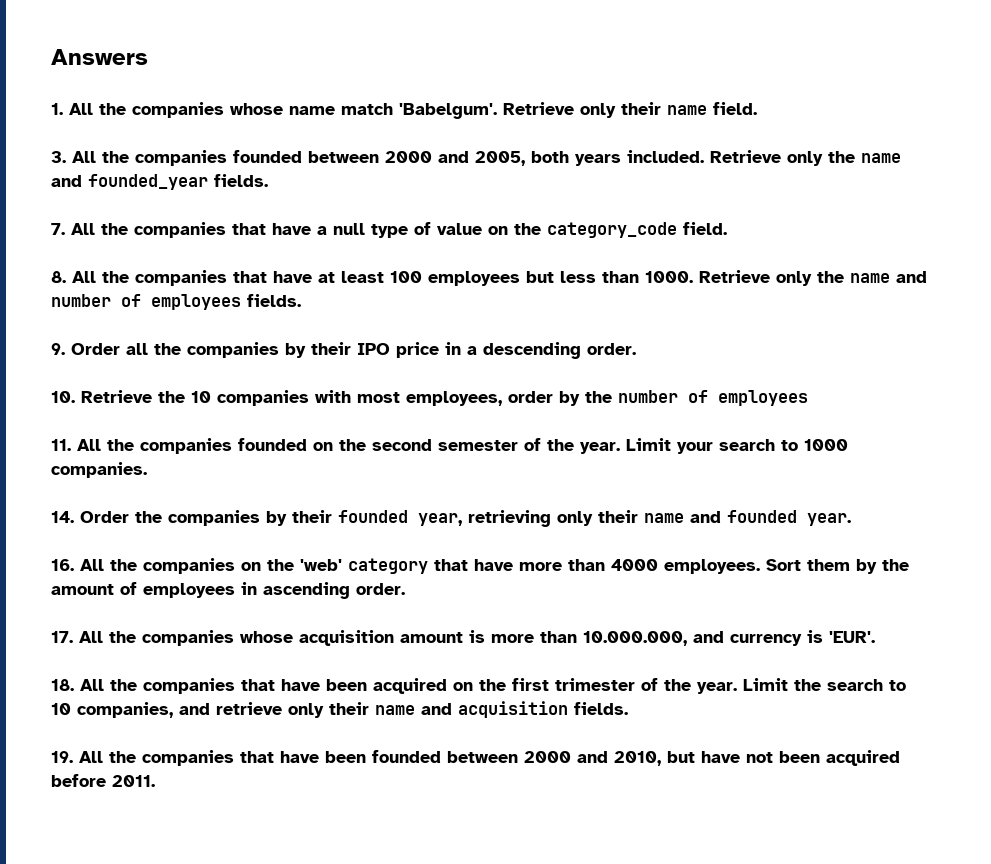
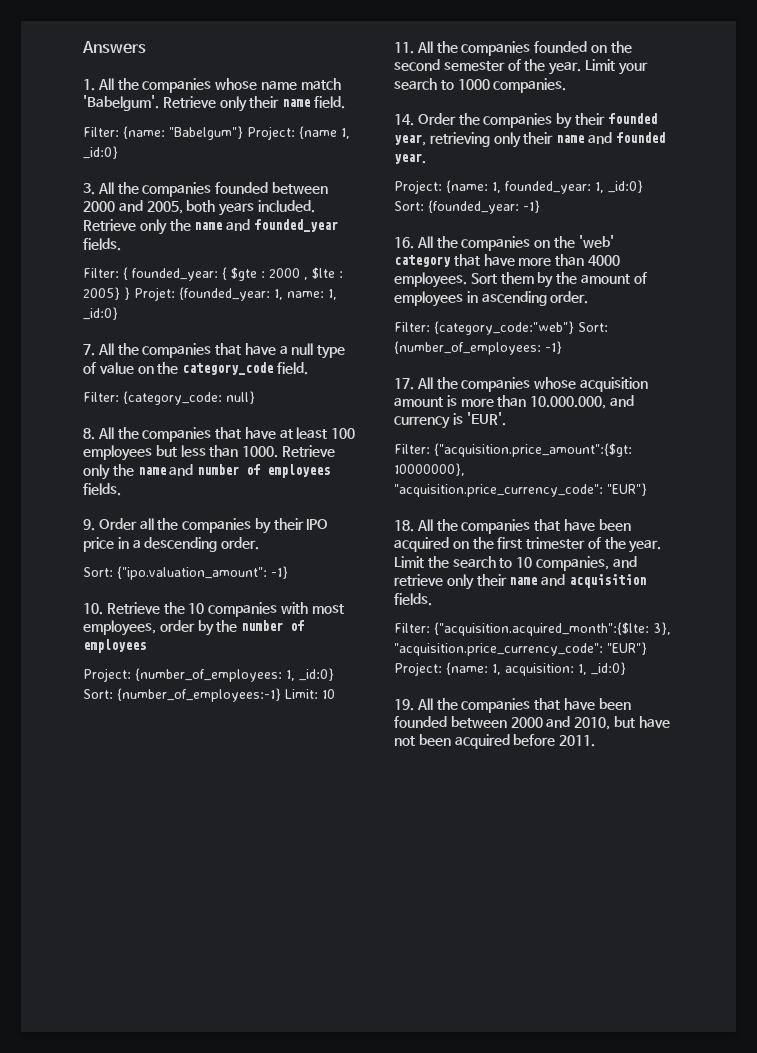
+ Filter: {name: "Babelgum"} Project: {name 1, _id:0}
+ Filter: { founded_year: { $gte : 2000 , $lte : 2005} } Projet: {founded_year: 1, name: 1, _id:0}
+ Filter: {category_code: null}
+ Sort: {"ipo.valuation_amount": -1}
+ Project: {number_of_employees: 1, _id:0} Sort: {number_of_employees:-1} Limit: 10
+ Project: {name: 1, founded_year: 1, _id:0} Sort: {founded_year: -1}
+ Filter: {category_code:"web"} Sort: {number_of_employees: -1}
+ Filter: {"acquisition.price_amount":{$gt: 10000000}, "acquisition.price_currency_code": "EUR"}
+ Filter: {"acquisition.acquired_month":{$lte: 3}, "acquisition.price_currency_code": "EUR"} Project: {name: 1, acquisition: 1, _id:0}

